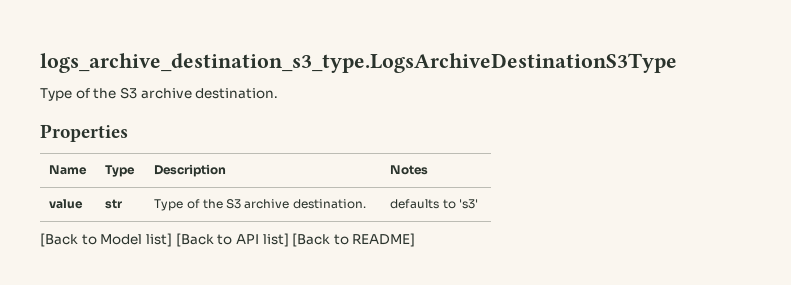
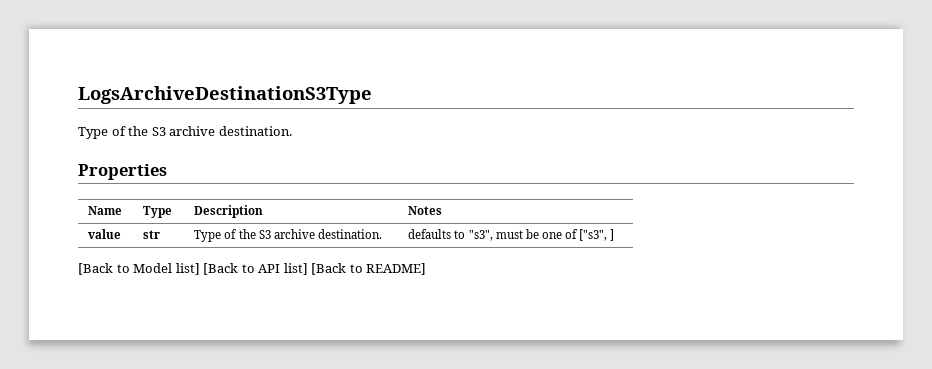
- logs_archive_destination_s3_type.LogsArchiveDestinationS3Type
+ LogsArchiveDestinationS3Type
- value | str | Type of the S3 archive destination. | defaults to 's3'
+ value | str | Type of the S3 archive destination. | defaults to "s3", must be one of ["s3", ]

